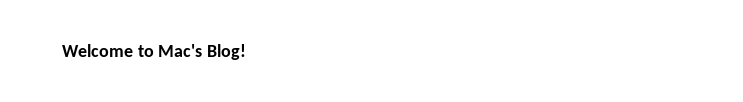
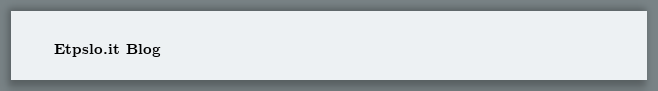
- Welcome to Mac's Blog!
+ Etpslo.it Blog

